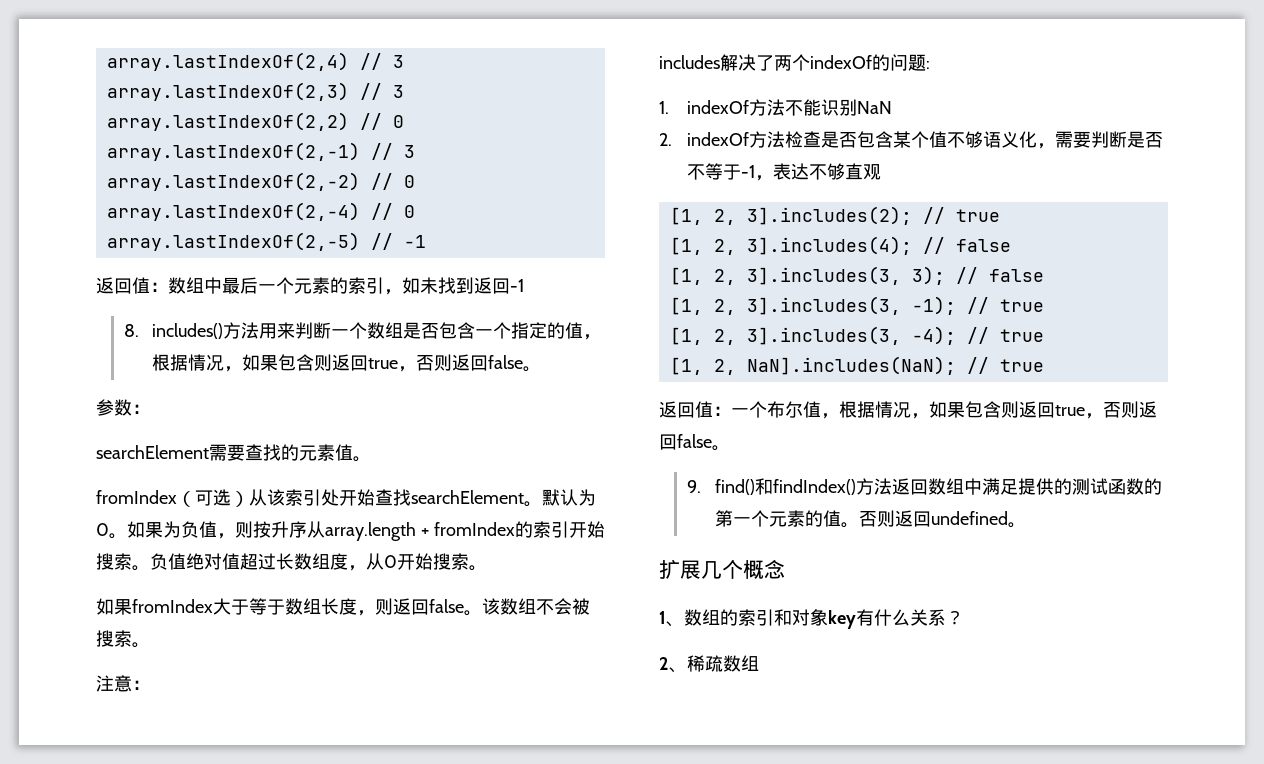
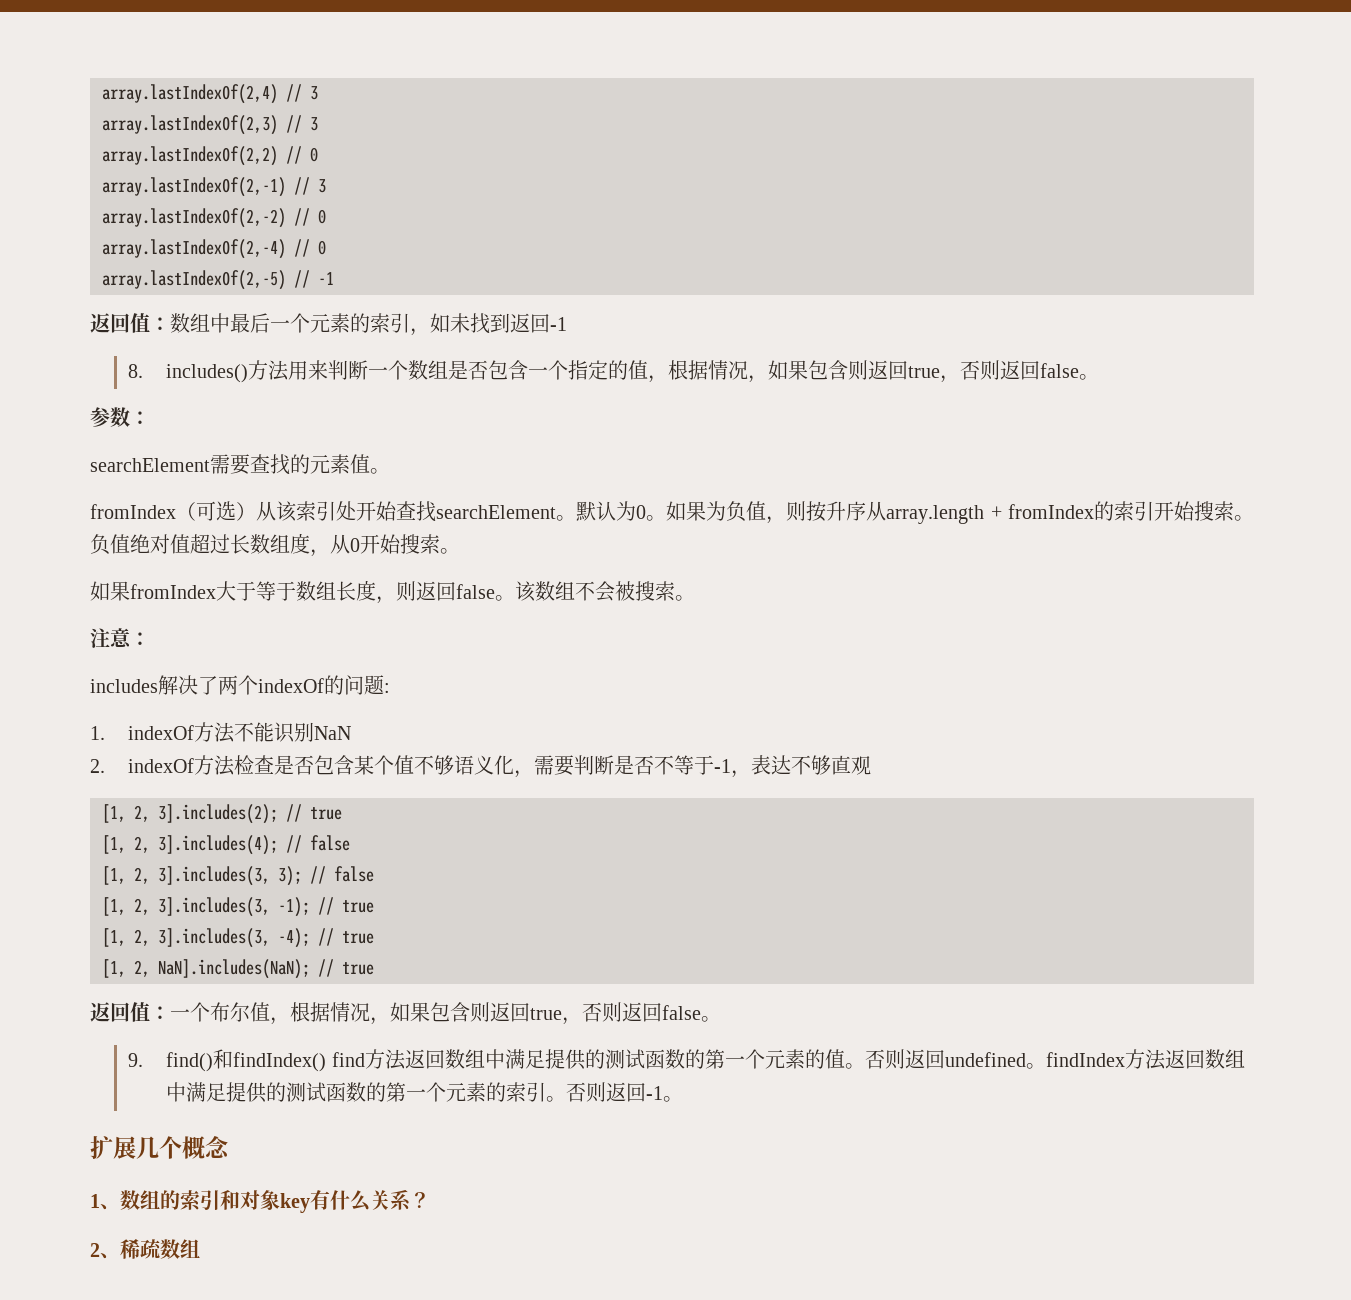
- 9. find()和findIndex()方法返回数组中满足提供的测试函数的第一个元素的值。
+ 9. find()和findIndex() find方法返回数组中满足提供的测试函数的第一个元素的值。
- 否则返回undefined。
+ 否则返回undefined。findIndex方法返回数组中满足提供的测试函数的第一个元素的索引。否则返回-1。

